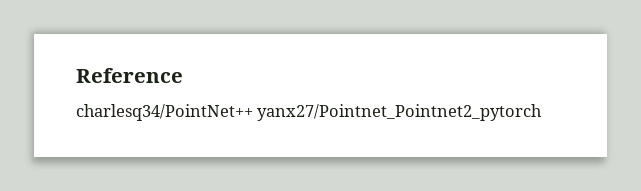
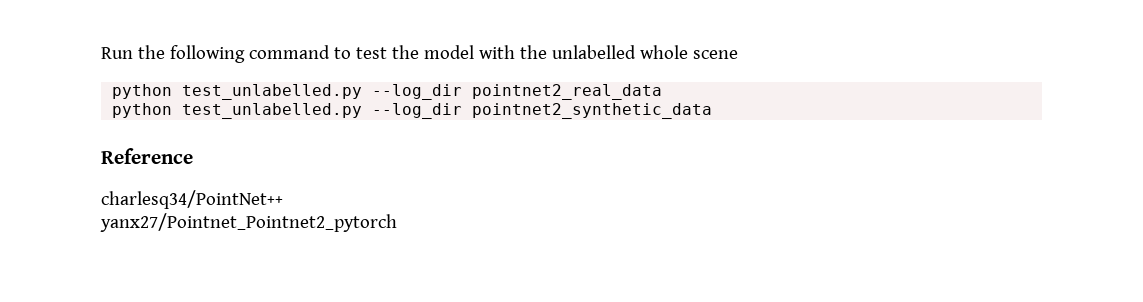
+ Run the following command to test the model with the unlabelled whole scene
+ python test_unlabelled.py --log_dir pointnet2_real_data
+ python test_unlabelled.py --log_dir pointnet2_synthetic_data
- charlesq34/PointNet++ yanx27/Pointnet_Pointnet2_pytorch
+ charlesq34/PointNet++
+ yanx27/Pointnet_Pointnet2_pytorch

